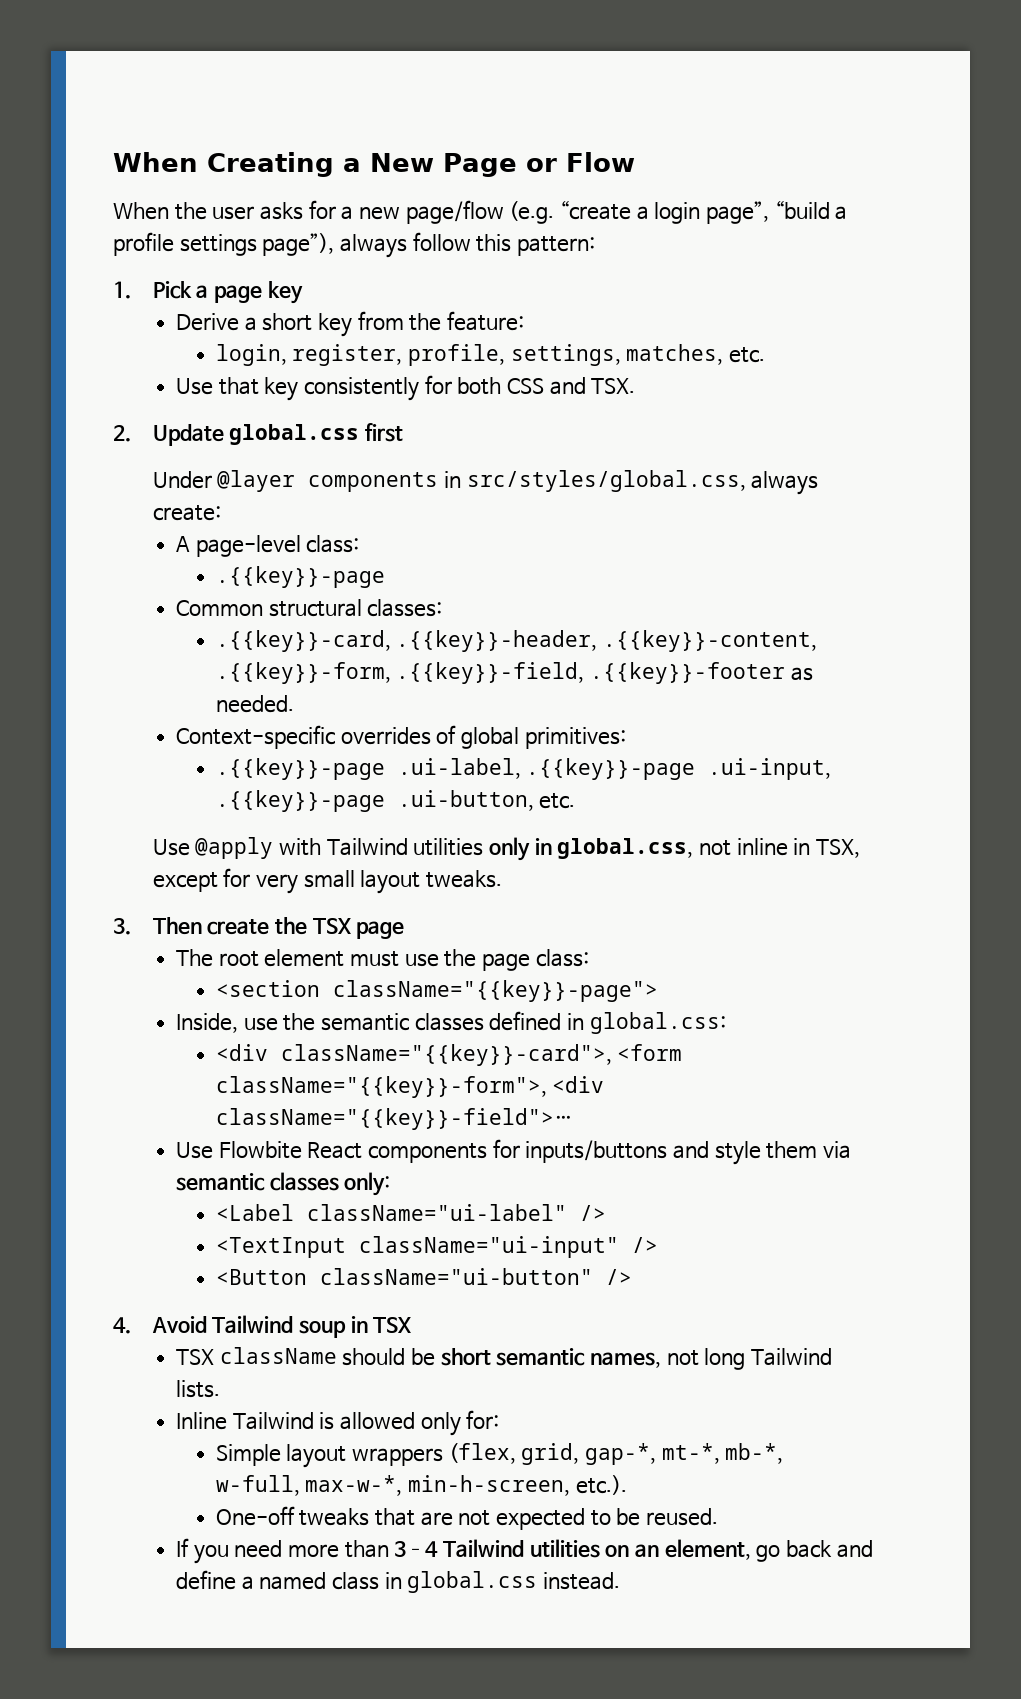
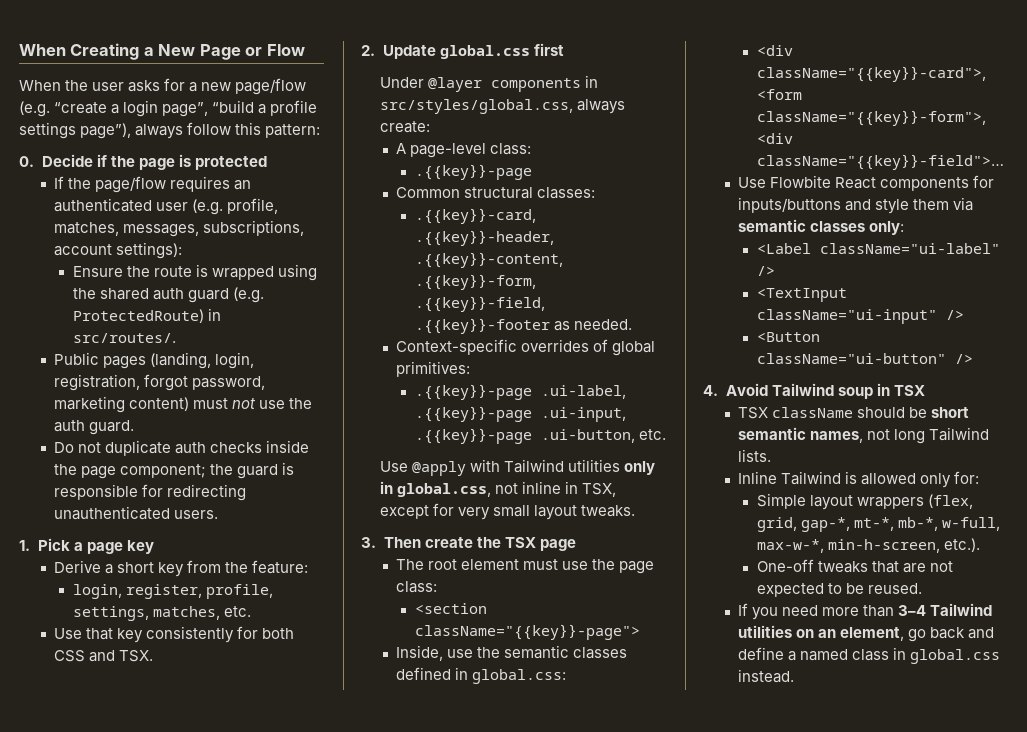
+ 0. Decide if the page is protected
+ If the page/flow requires an authenticated user (e.g. profile, matches, messages, subscriptions, account settings):
+ Ensure the route is wrapped using the shared auth guard (e.g. ProtectedRoute) in src/routes/.
+ Public pages (landing, login, registration, forgot password, marketing content) must not use the auth guard.
+ Do not duplicate auth checks inside the page component; the guard is responsible for redirecting unauthenticated users.

